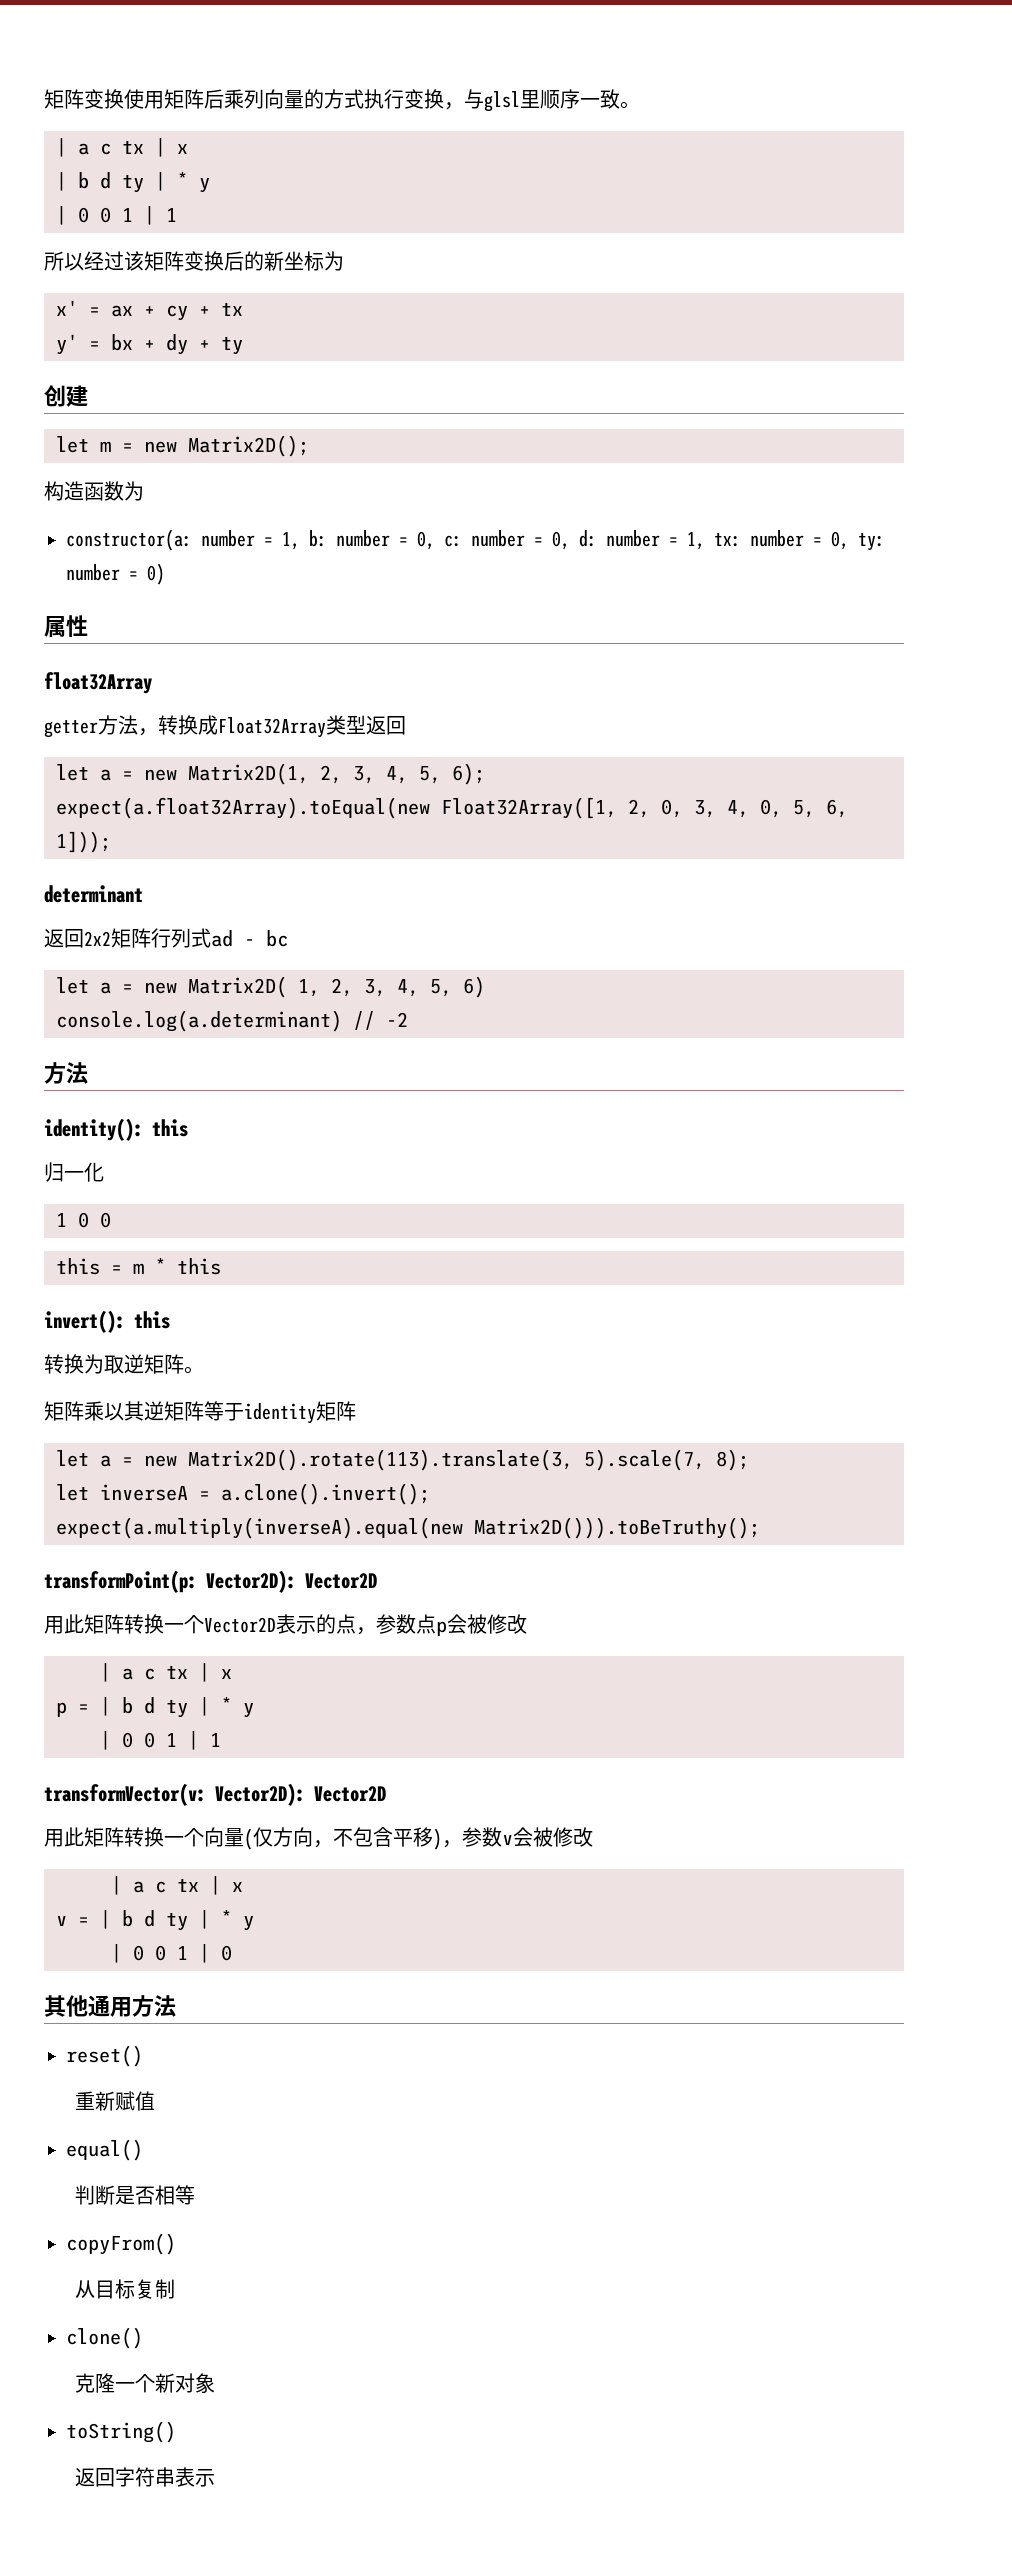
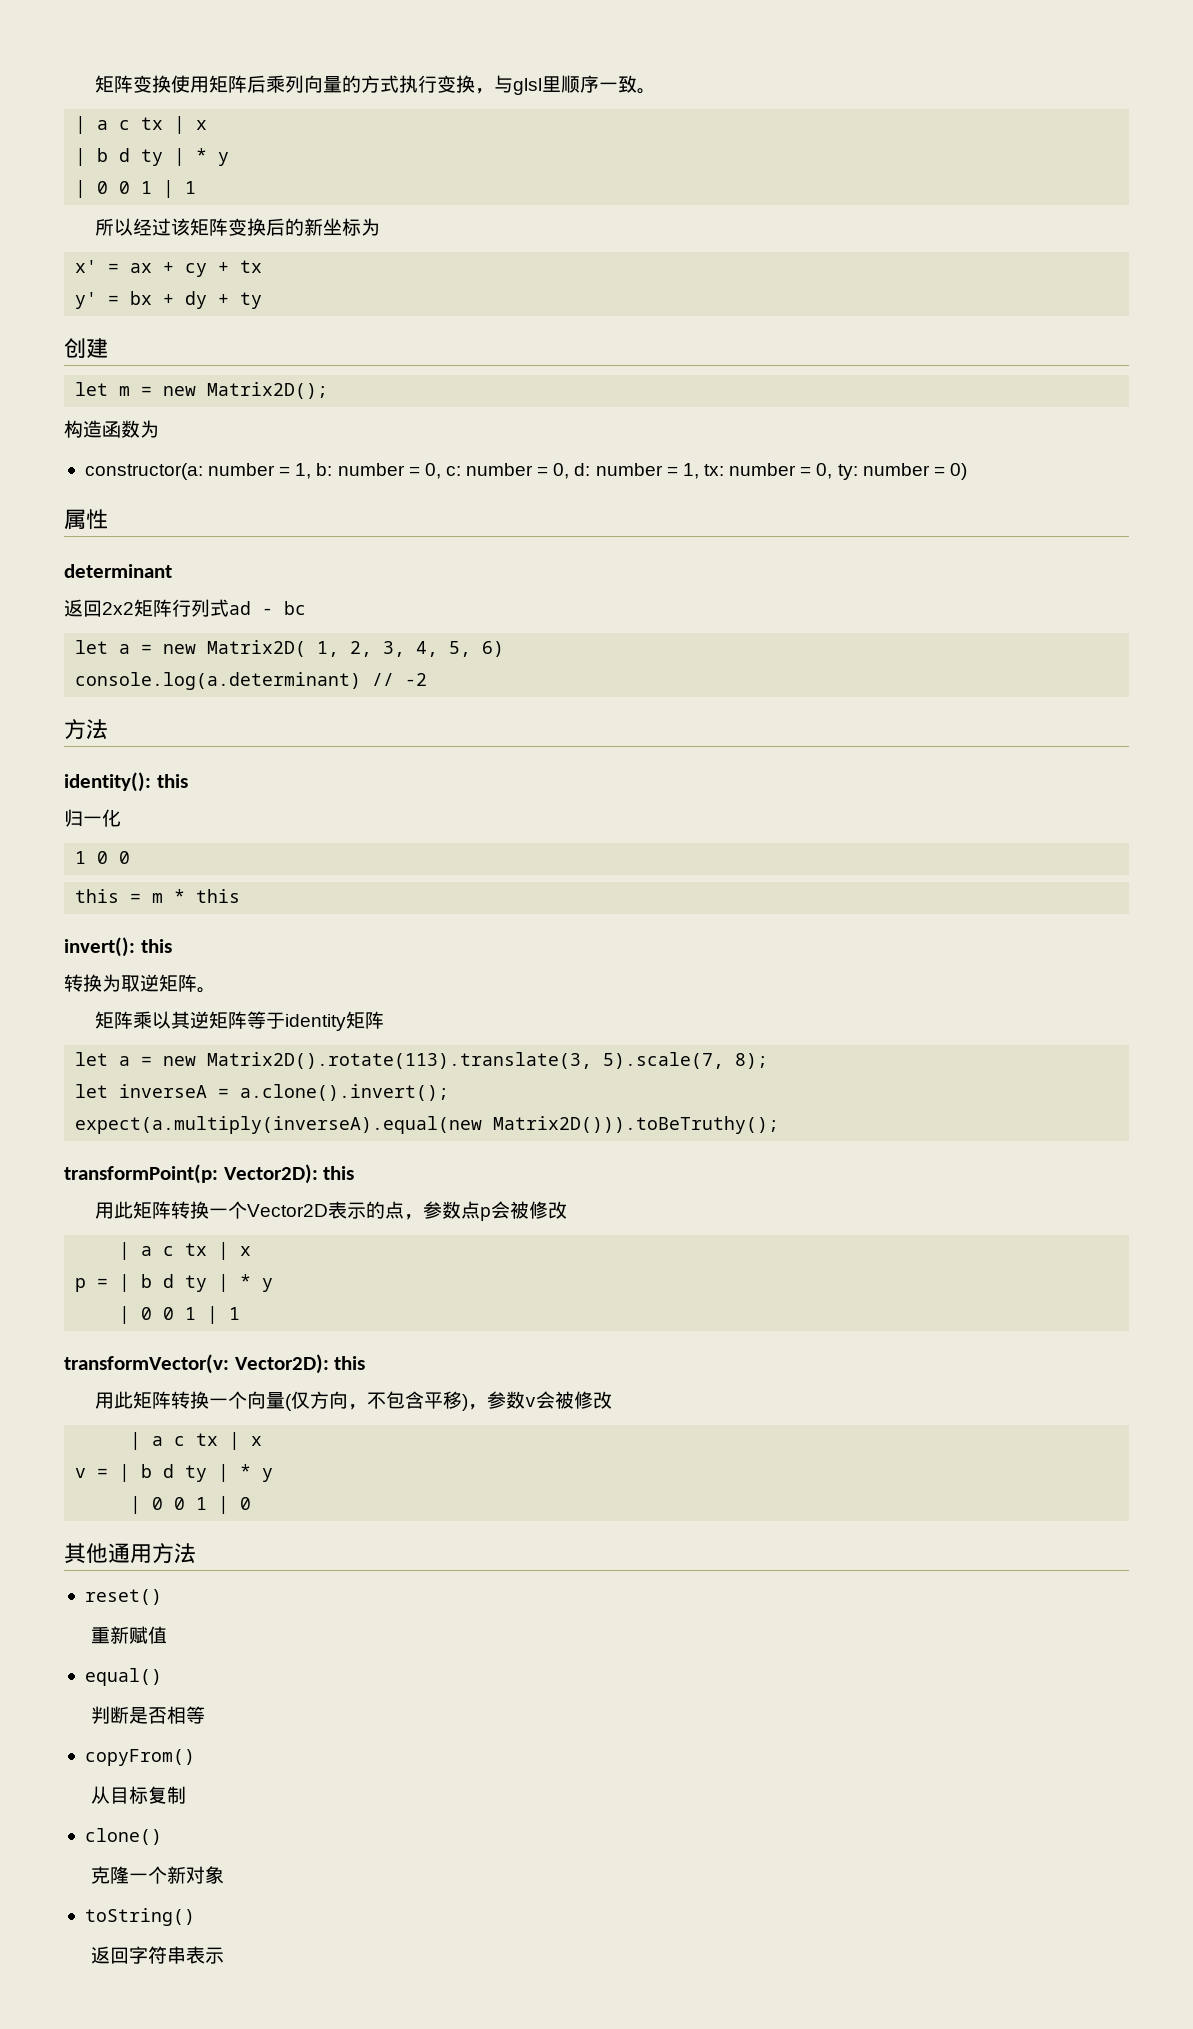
- float32Array
- getter方法，转换成Float32Array类型返回
- let a = new Matrix2D(1, 2, 3, 4, 5, 6);
- expect(a.float32Array).toEqual(new Float32Array([1, 2, 0, 3, 4, 0, 5, 6, 1]));
- transformPoint(p: Vector2D): Vector2D
+ transformPoint(p: Vector2D): this
- transformVector(v: Vector2D): Vector2D
+ transformVector(v: Vector2D): this

